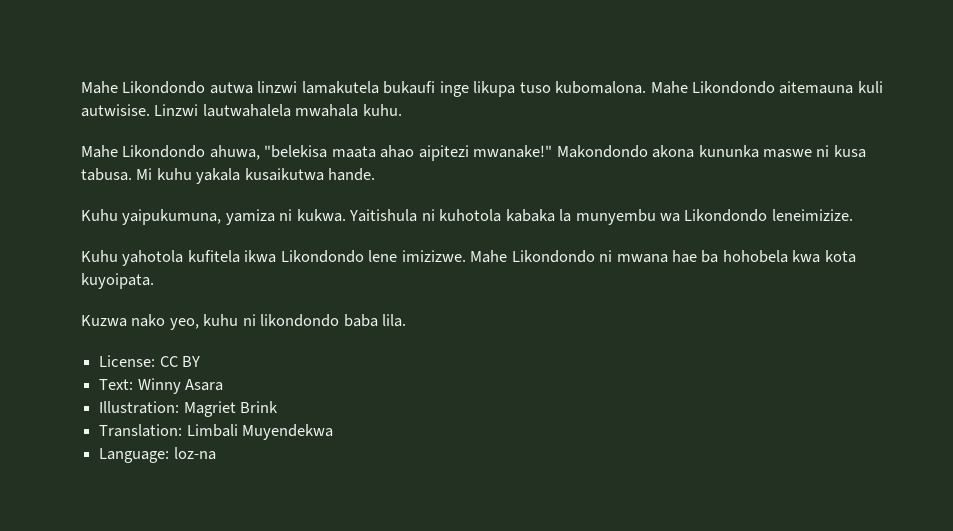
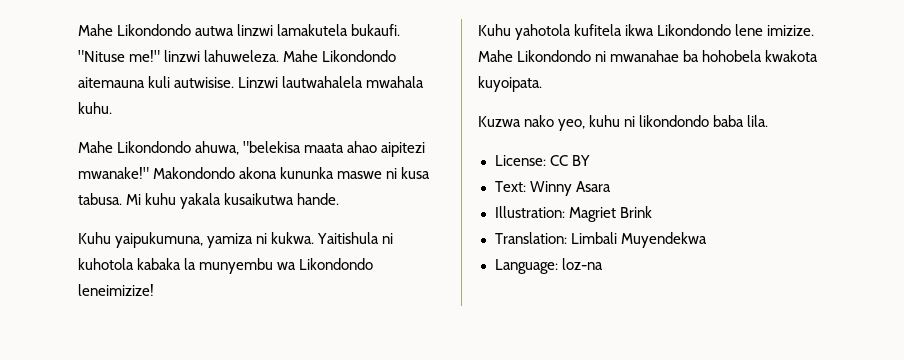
- Mahe Likondondo autwa linzwi lamakutela bukaufi inge likupa tuso kubomalona.
+ Mahe Likondondo autwa linzwi lamakutela bukaufi. "Nituse me!" linzwi lahuweleza.
- Yaitishula ni kuhotola kabaka la munyembu wa Likondondo leneimizize.
+ Yaitishula ni kuhotola kabaka la munyembu wa Likondondo leneimizize!
- Kuhu yahotola kufitela ikwa Likondondo lene imizizwe.
+ Kuhu yahotola kufitela ikwa Likondondo lene imizize.
- Mahe Likondondo ni mwana hae ba hohobela kwa kota kuyoipata.
+ Mahe Likondondo ni mwanahae ba hohobela kwakota kuyoipata.

